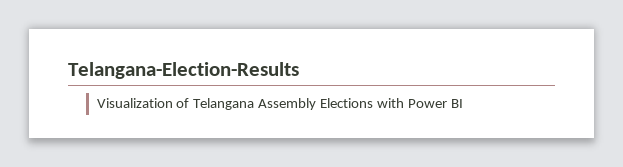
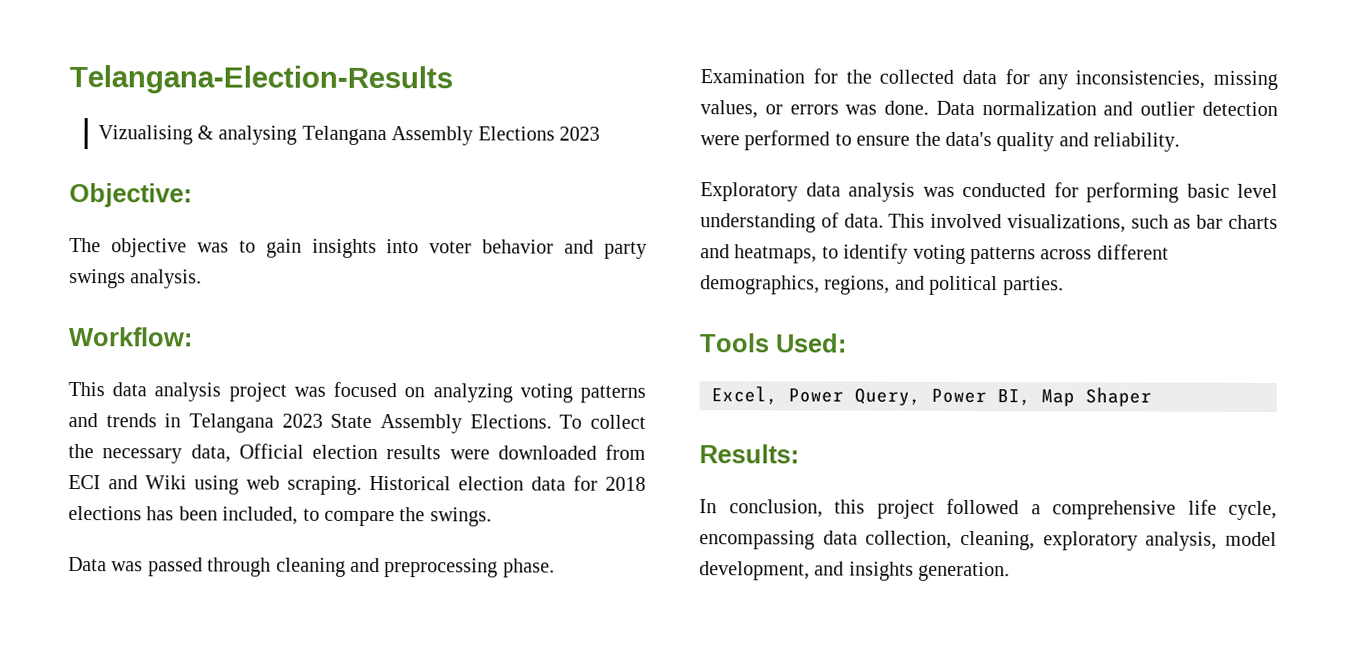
- Visualization of Telangana Assembly Elections with Power BI
+ Vizualising & analysing Telangana Assembly Elections 2023
+ Objective:
+ The objective was to gain insights into voter behavior and party swings analysis.
+ Workflow:
+ This data analysis project was focused on analyzing voting patterns and trends in Telangana 2023 State Assembly Elections. To collect the necessary data, Official election results were downloaded from ECI and Wiki using web scraping. Historical election data for 2018 elections has been included, to compare the swings.
+ Data was passed through cleaning and preprocessing phase. Examination for the collected data for any inconsistencies, missing values, or errors was done. Data normalization and outlier detection were performed to ensure the data's quality and reliability.
+ Exploratory data analysis was conducted for performing basic level understanding of data. This involved visualizations, such as bar charts and heatmaps, to identify voting patterns across different demographics, regions, and political parties.
+ Tools Used:
+ Excel, Power Query, Power BI, Map Shaper
+ Results:
+ In conclusion, this project followed a comprehensive life cycle, encompassing data collection, cleaning, exploratory analysis, model development, and insights generation.

